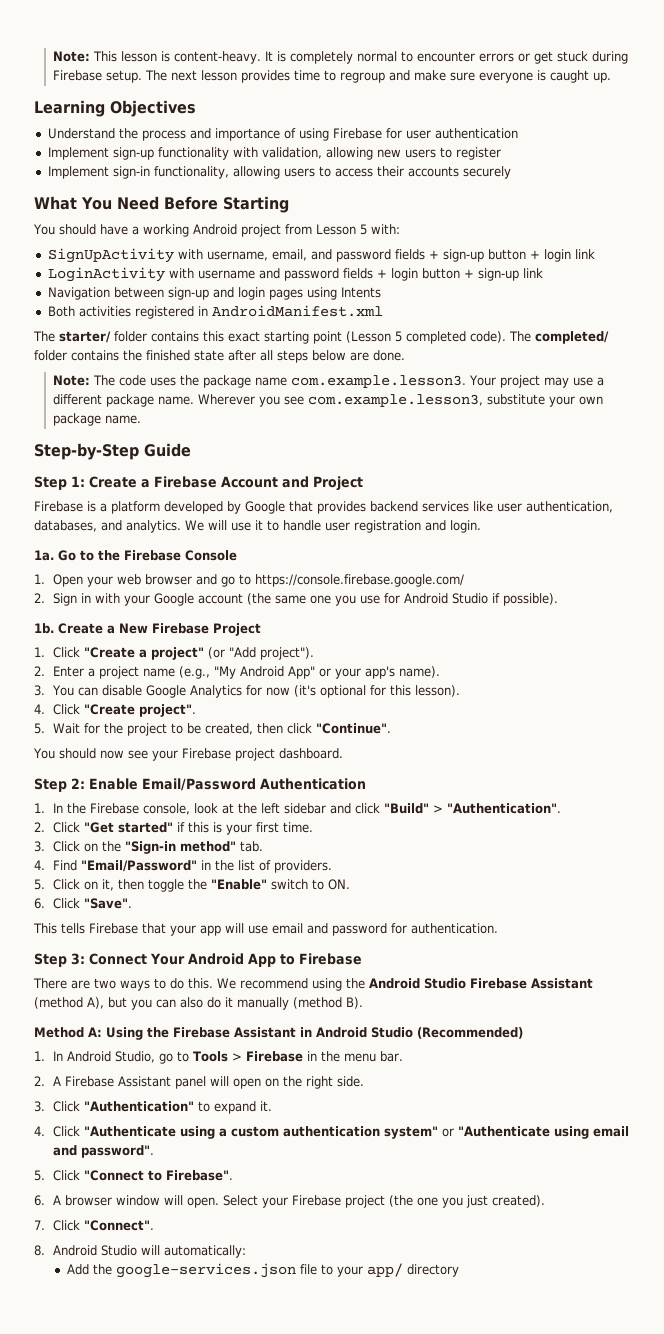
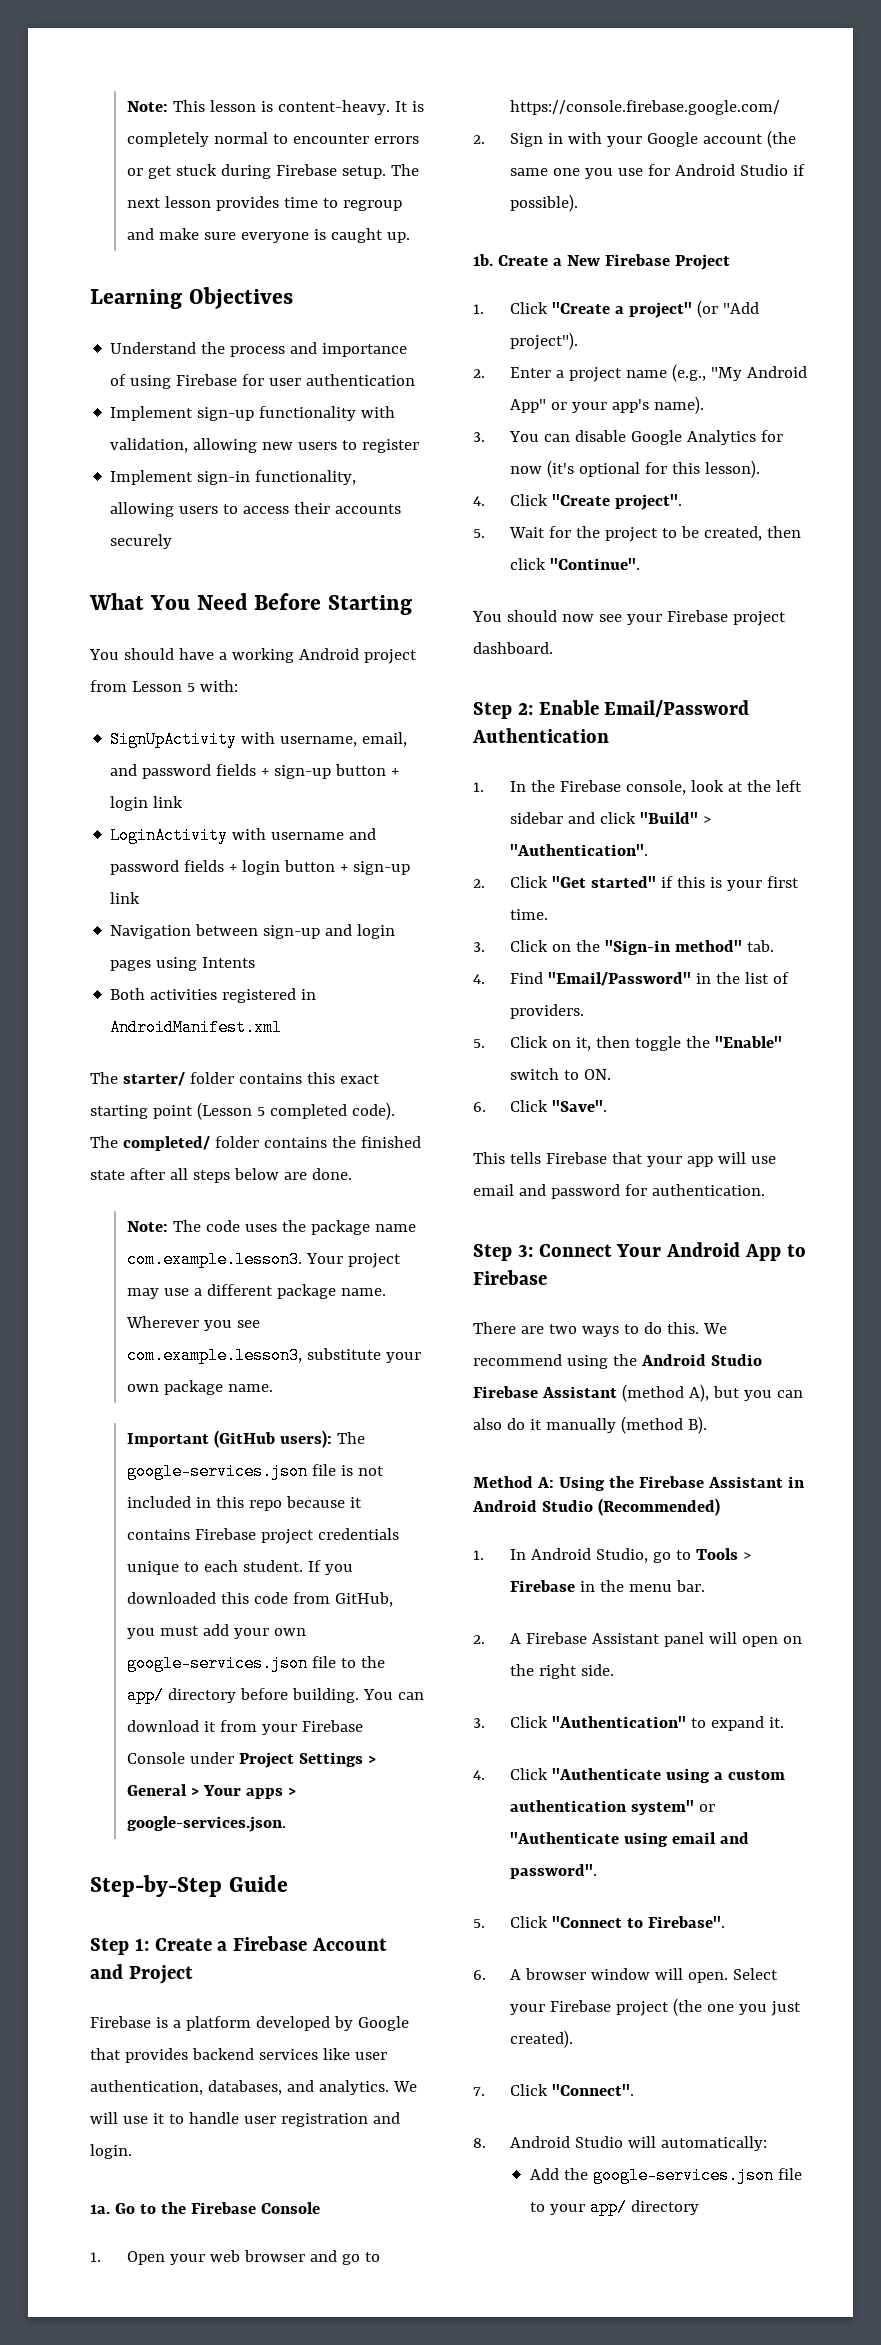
+ Important (GitHub users): The google-services.json file is not included in this repo because it contains Firebase project credentials unique to each student. If you downloaded this code from GitHub, you must add your own google-services.json file to the app/ directory before building. You can download it from your Firebase Console under Project Settings > General > Your apps > google-services.json.

